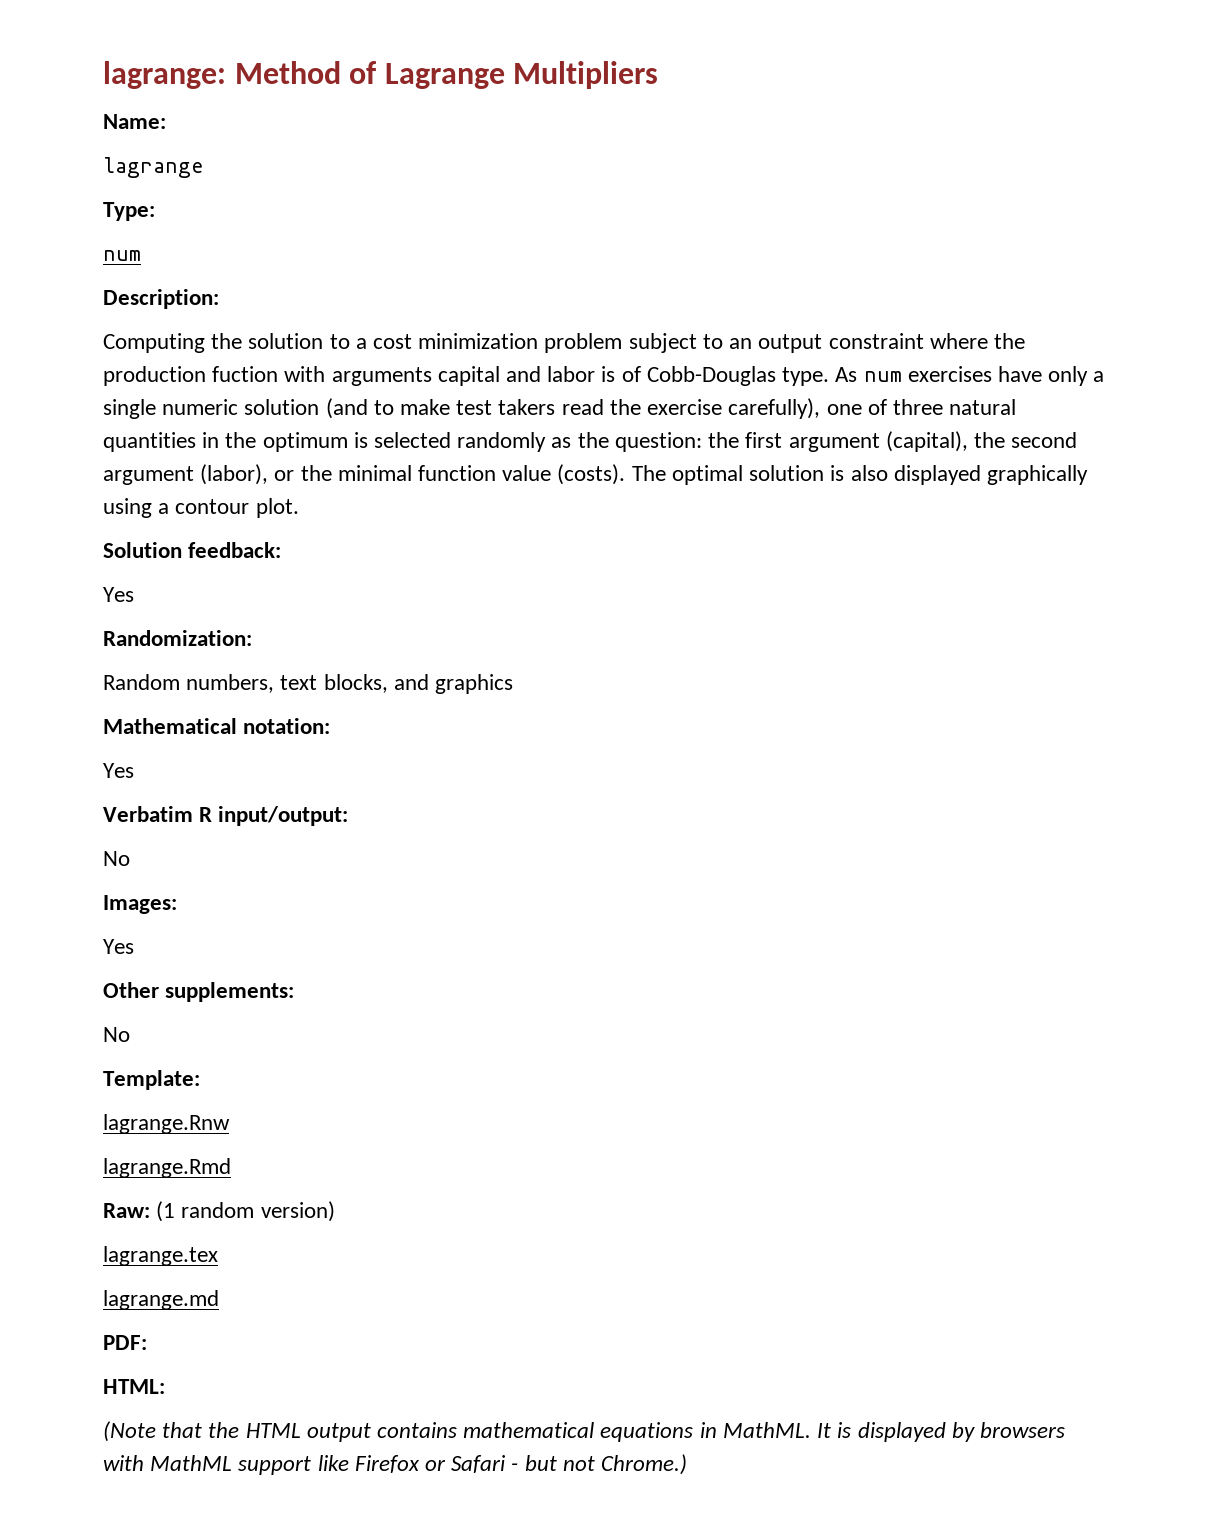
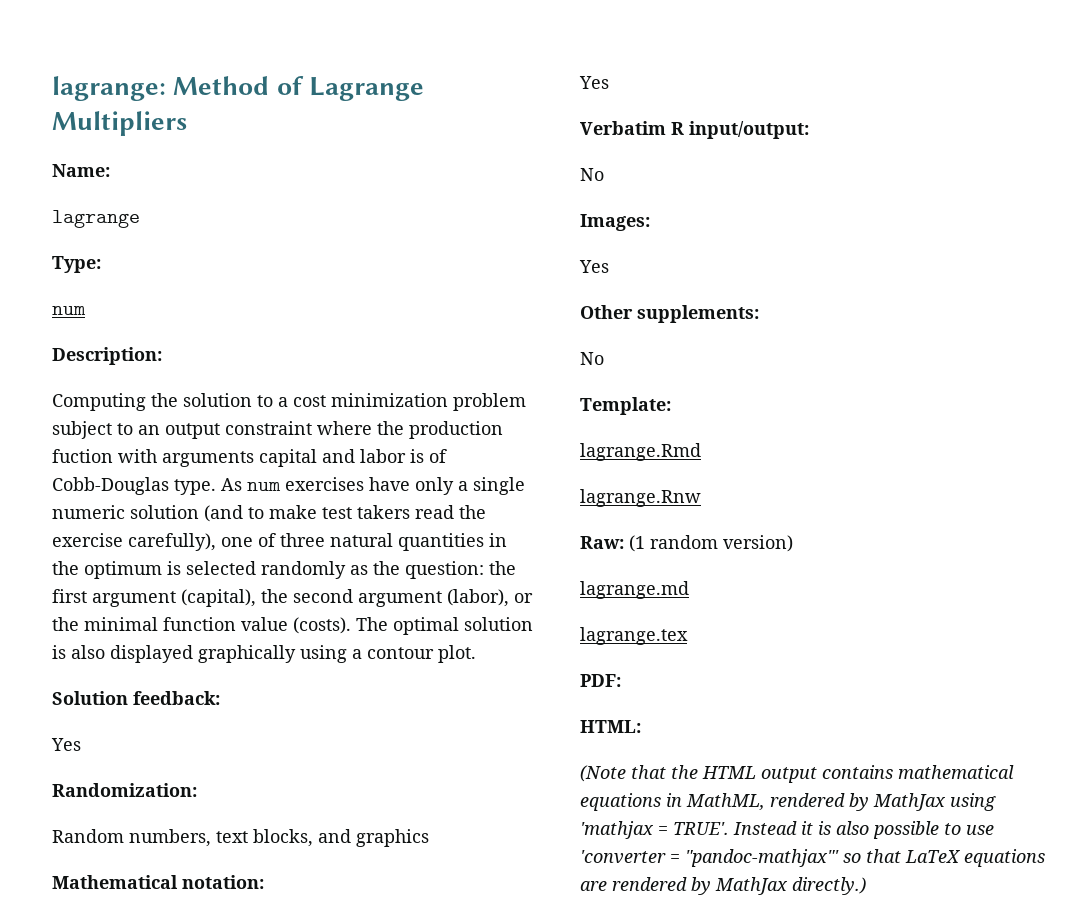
+ lagrange.Rmd
- lagrange.Rmd
+ lagrange.md
- lagrange.md
- (Note that the HTML output contains mathematical equations in MathML. It is displayed by browsers with MathML support like Firefox or Safari - but not Chrome.)
+ (Note that the HTML output contains mathematical equations in MathML, rendered by MathJax using 'mathjax = TRUE'. Instead it is also possible to use 'converter = "pandoc-mathjax"' so that LaTeX equations are rendered by MathJax directly.)

